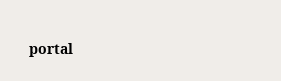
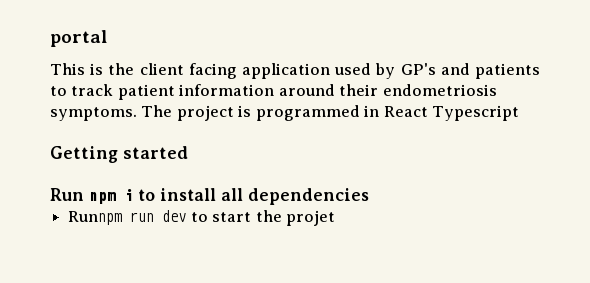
+ This is the client facing application used by GP's and patients to track patient information around their endometriosis symptoms. The project is programmed in React Typescript
+ Getting started
+ Run npm i to install all dependencies
+ Runnpm run dev to start the projet

